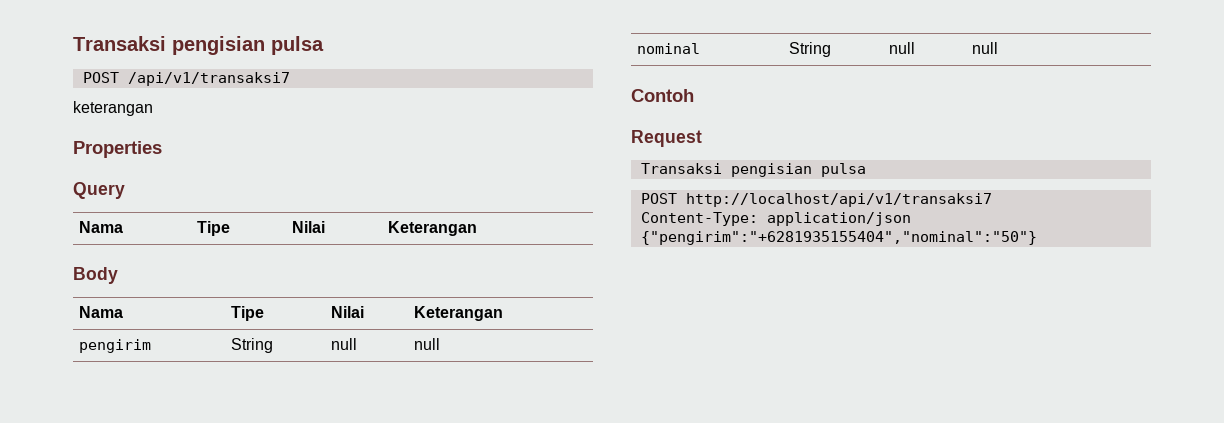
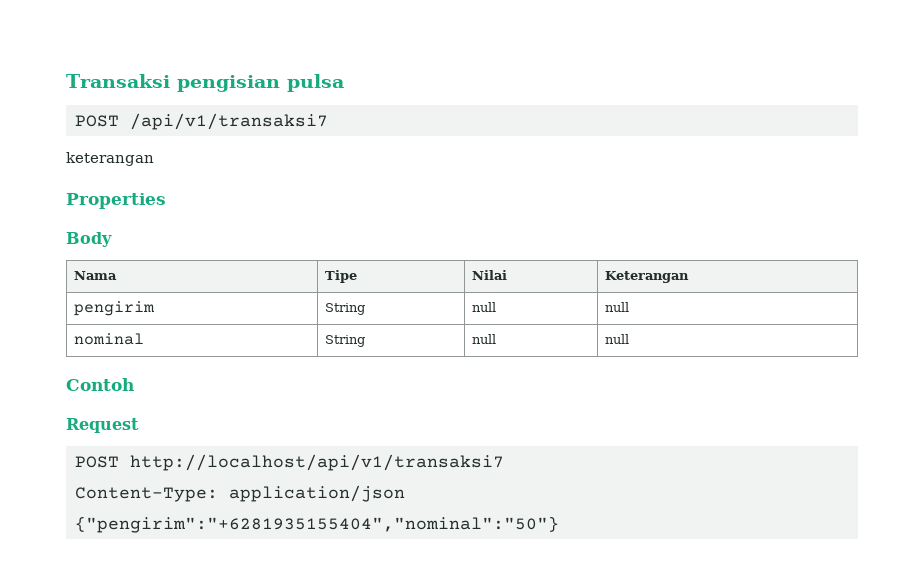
- Query
- Nama | Tipe | Nilai | Keterangan
  Request
- Transaksi pengisian pulsa

